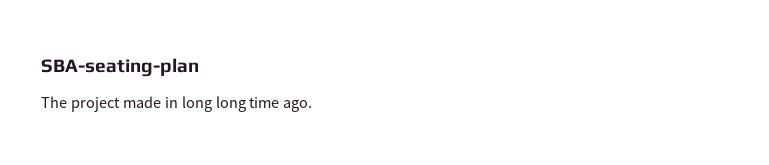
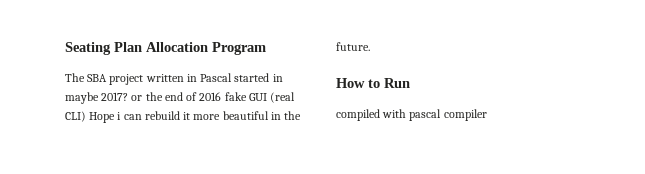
- SBA-seating-plan
- The project made in long long time ago.
+ Seating Plan Allocation Program
+ The SBA project written in Pascal started in maybe 2017? or the end of 2016 fake GUI (real CLI) Hope i can rebuild it more beautiful in the future.
+ How to Run
+ compiled with pascal compiler

